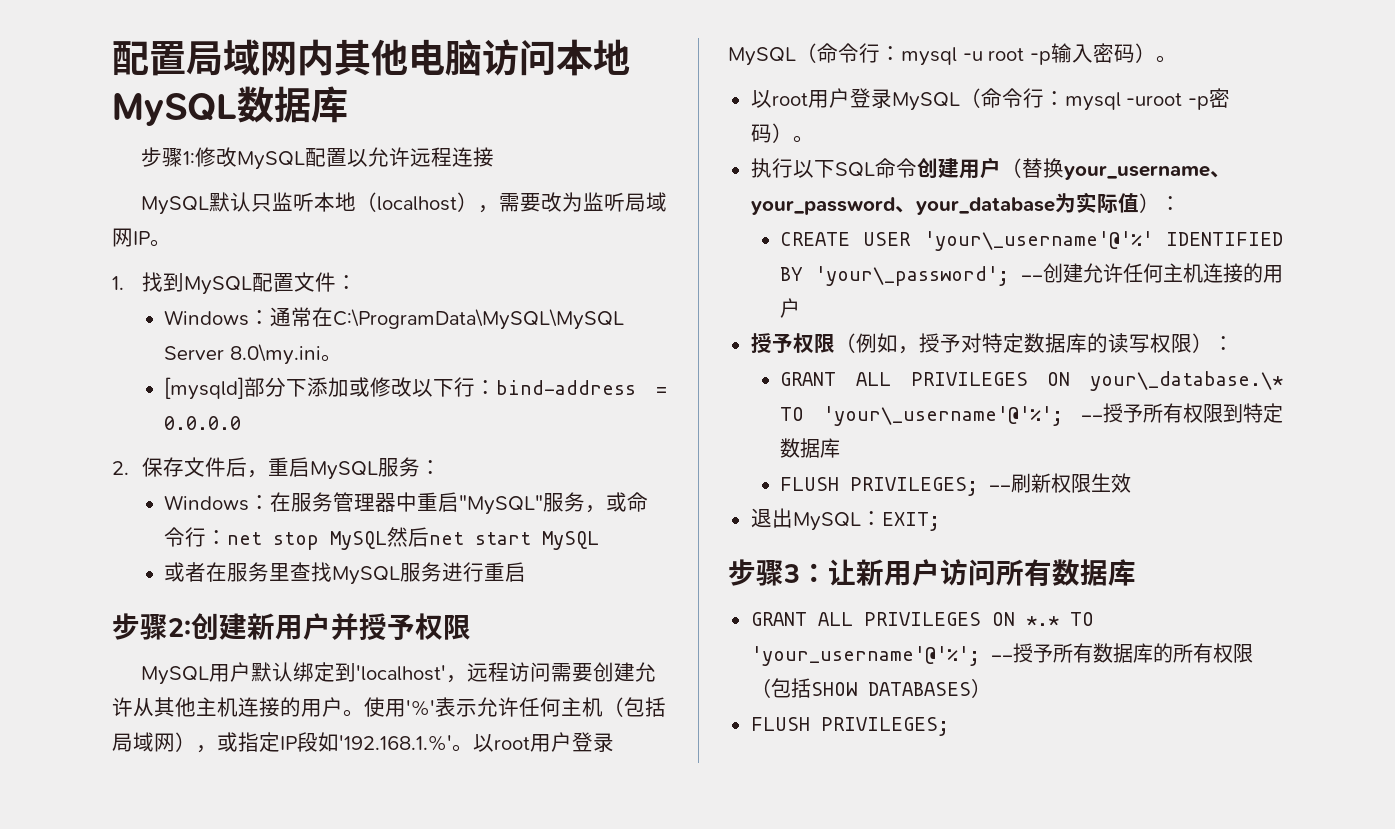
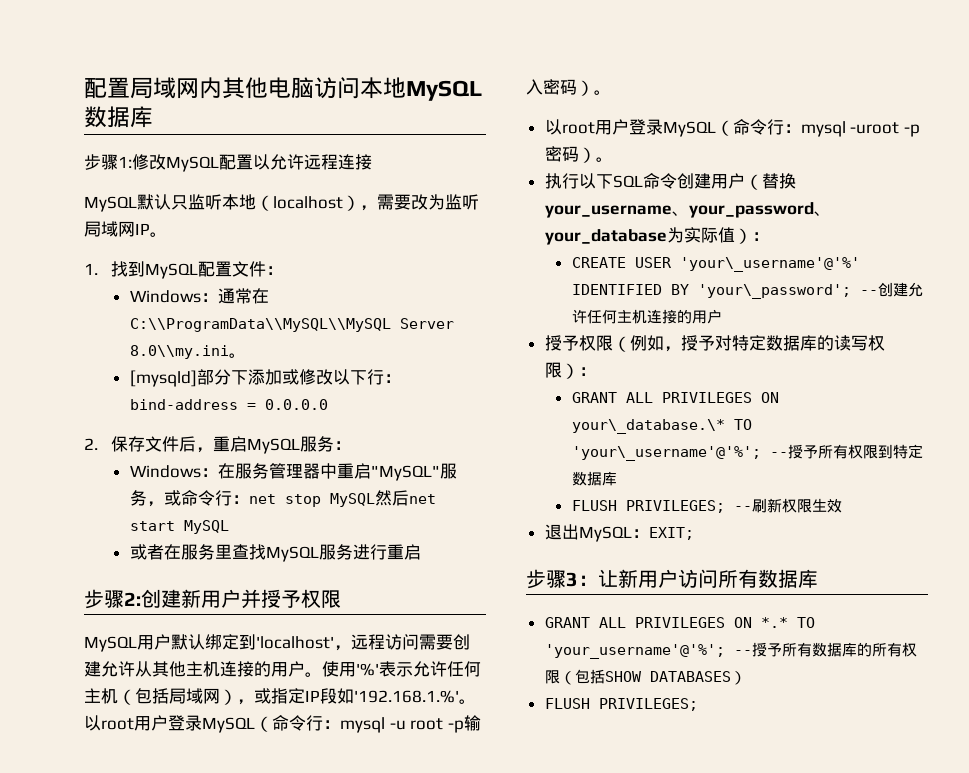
- Windows：通常在C:\ProgramData\MySQL\MySQL Server 8.0\my.ini。
+ Windows：通常在C:\\ProgramData\\MySQL\\MySQL Server 8.0\\my.ini。

